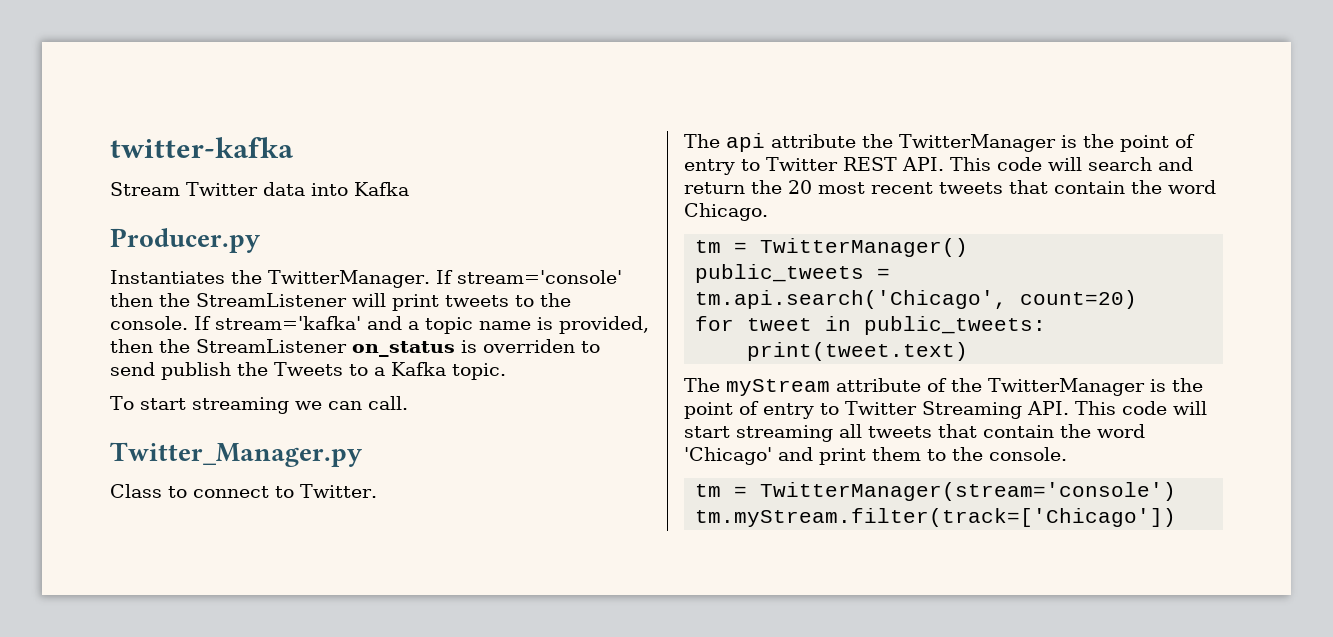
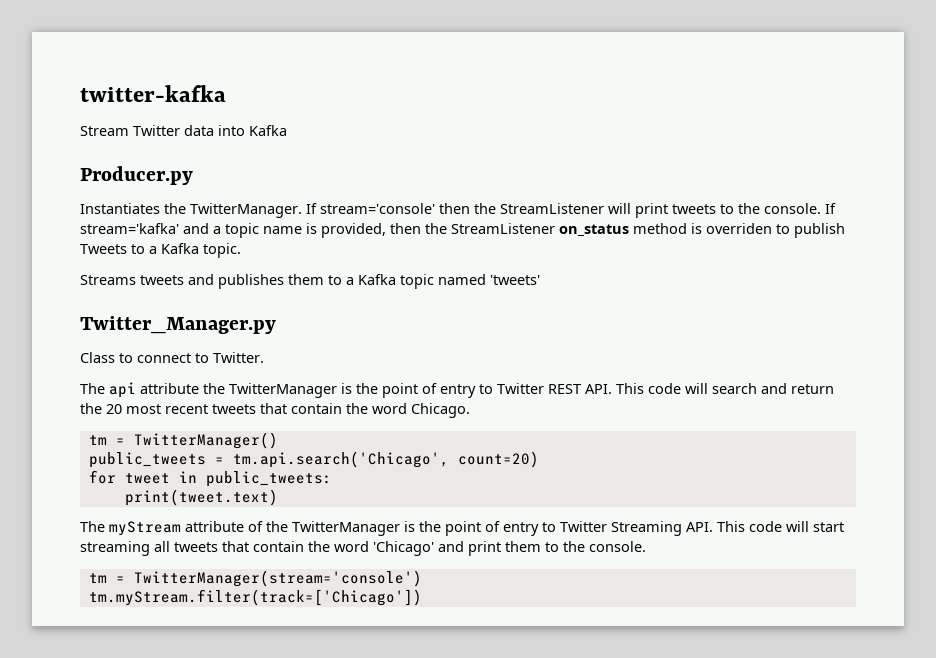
- If stream='kafka' and a topic name is provided, then the StreamListener on_status is overriden to send publish the Tweets to a Kafka topic.
+ If stream='kafka' and a topic name is provided, then the StreamListener on_status method is overriden to publish Tweets to a Kafka topic.
- To start streaming we can call.
+ Streams tweets and publishes them to a Kafka topic named 'tweets'

